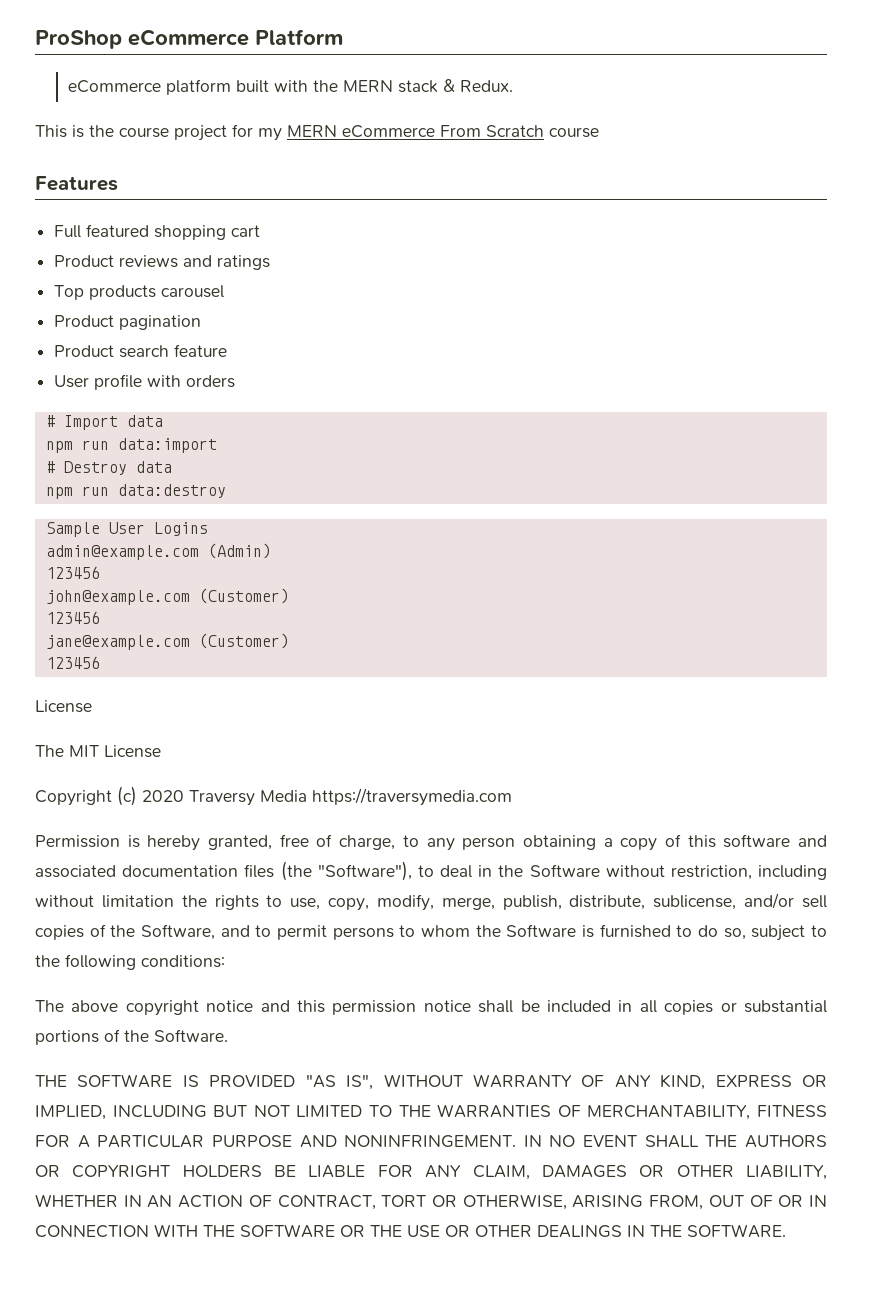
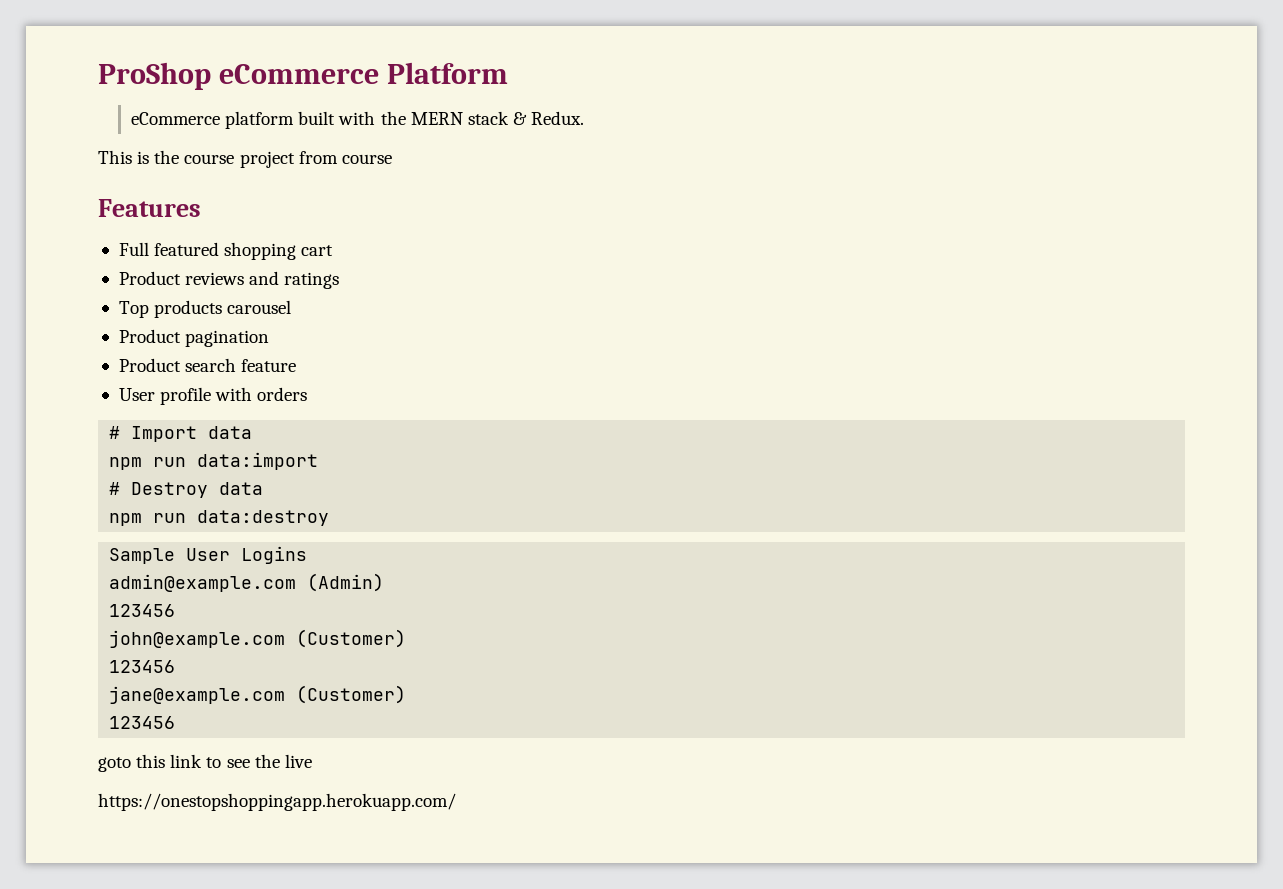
- This is the course project for my MERN eCommerce From Scratch course
+ This is the course project from course
  jane@example.com (Customer)
  123456
- License
- The MIT License
- Copyright (c) 2020 Traversy Media https://traversymedia.com
- Permission is hereby granted, free of charge, to any person obtaining a copy of this software and associated documentation files (the "Software"), to deal in the Software without restriction, including without limitation the rights to use, copy, modify, merge, publish, distribute, sublicense, and/or sell copies of the Software, and to permit persons to whom the Software is furnished to do so, subject to the following conditions:
- The above copyright notice and this permission notice shall be included in all copies or substantial portions of the Software.
- THE SOFTWARE IS PROVIDED "AS IS", WITHOUT WARRANTY OF ANY KIND, EXPRESS OR IMPLIED, INCLUDING BUT NOT LIMITED TO THE WARRANTIES OF MERCHANTABILITY, FITNESS FOR A PARTICULAR PURPOSE AND NONINFRINGEMENT. IN NO EVENT SHALL THE AUTHORS OR COPYRIGHT HOLDERS BE LIABLE FOR ANY CLAIM, DAMAGES OR OTHER LIABILITY, WHETHER IN AN ACTION OF CONTRACT, TORT OR OTHERWISE, ARISING FROM, OUT OF OR IN CONNECTION WITH THE SOFTWARE OR THE USE OR OTHER DEALINGS IN THE SOFTWARE.
+ goto this link to see the live
+ https://onestopshoppingapp.herokuapp.com/

